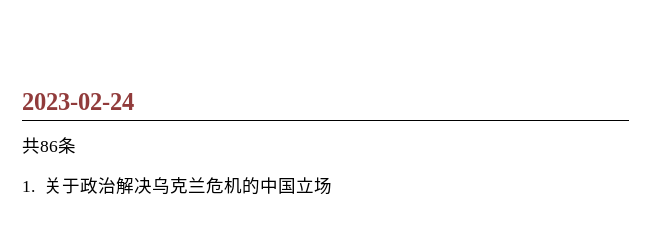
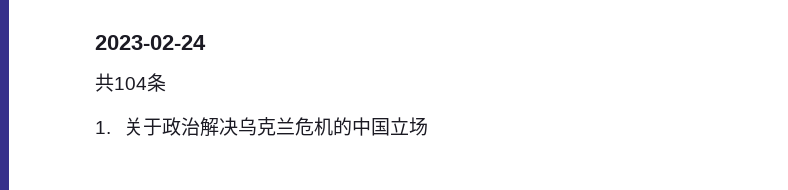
- 共86条
+ 共104条

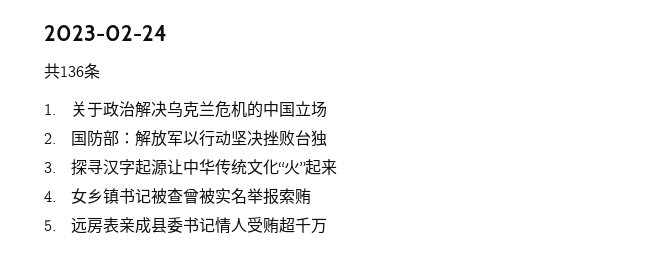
- 共104条
+ 共136条
+ 2.国防部：解放军以行动坚决挫败台独
+ 3.探寻汉字起源让中华传统文化“火”起来
+ 4.女乡镇书记被查曾被实名举报索贿
+ 5.远房表亲成县委书记情人受贿超千万

